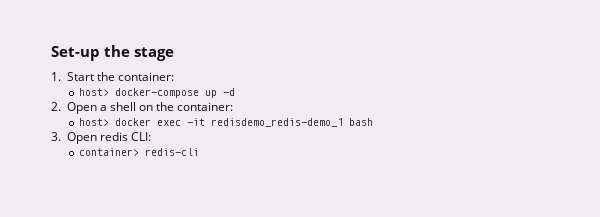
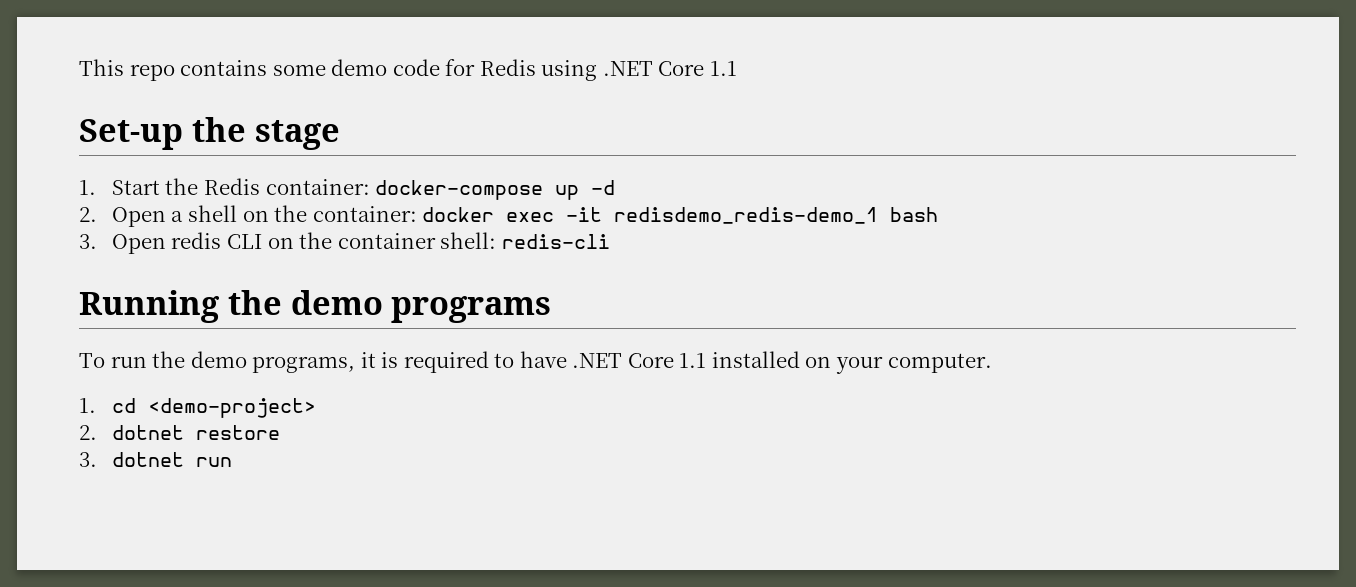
+ This repo contains some demo code for Redis using .NET Core 1.1
- 1. Start the container:
- host> docker-compose up -d
+ 1. Start the Redis container: docker-compose up -d
- 2. Open a shell on the container:
- host> docker exec -it redisdemo_redis-demo_1 bash
+ 2. Open a shell on the container: docker exec -it redisdemo_redis-demo_1 bash
- 3. Open redis CLI:
- container> redis-cli
+ 3. Open redis CLI on the container shell: redis-cli
+ Running the demo programs
+ To run the demo programs, it is required to have .NET Core 1.1 installed on your computer.
+ 1. cd <demo-project>
+ 2. dotnet restore
+ 3. dotnet run

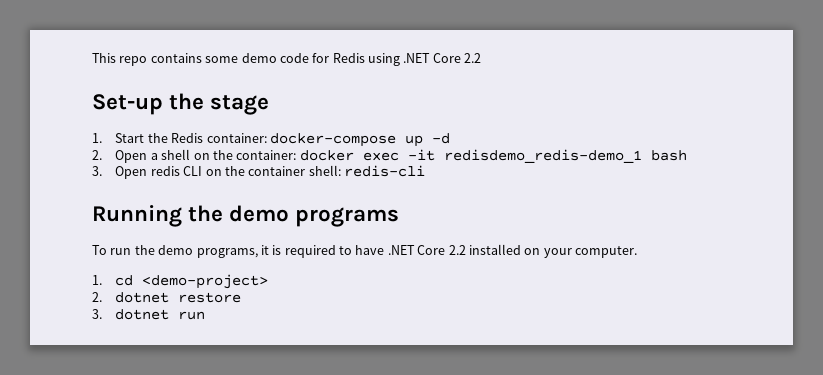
- This repo contains some demo code for Redis using .NET Core 1.1
+ This repo contains some demo code for Redis using .NET Core 2.2
- To run the demo programs, it is required to have .NET Core 1.1 installed on your computer.
+ To run the demo programs, it is required to have .NET Core 2.2 installed on your computer.

